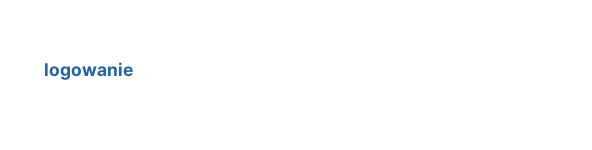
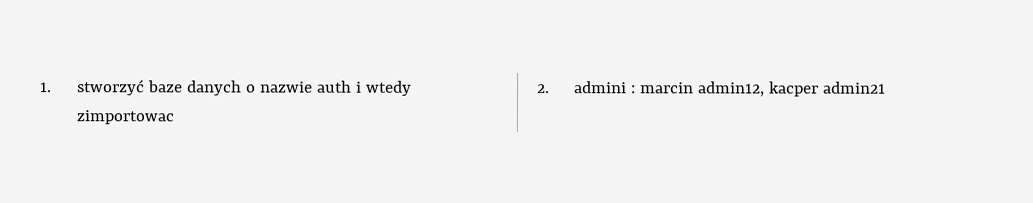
- logowanie
+ 1. stworzyć baze danych o nazwie auth i wtedy zimportowac
+ 2. admini : marcin admin12, kacper admin21

